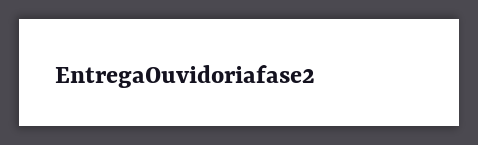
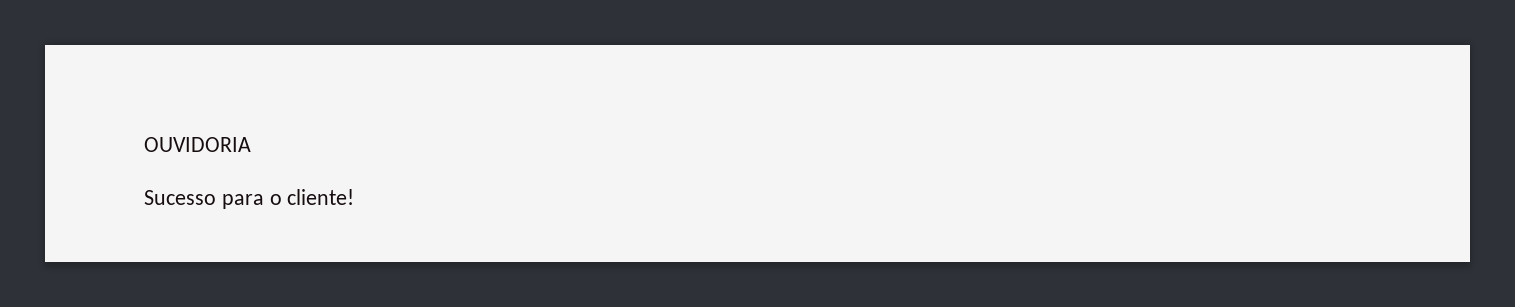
- EntregaOuvidoriafase2
+ OUVIDORIA
+ Sucesso para o cliente!

